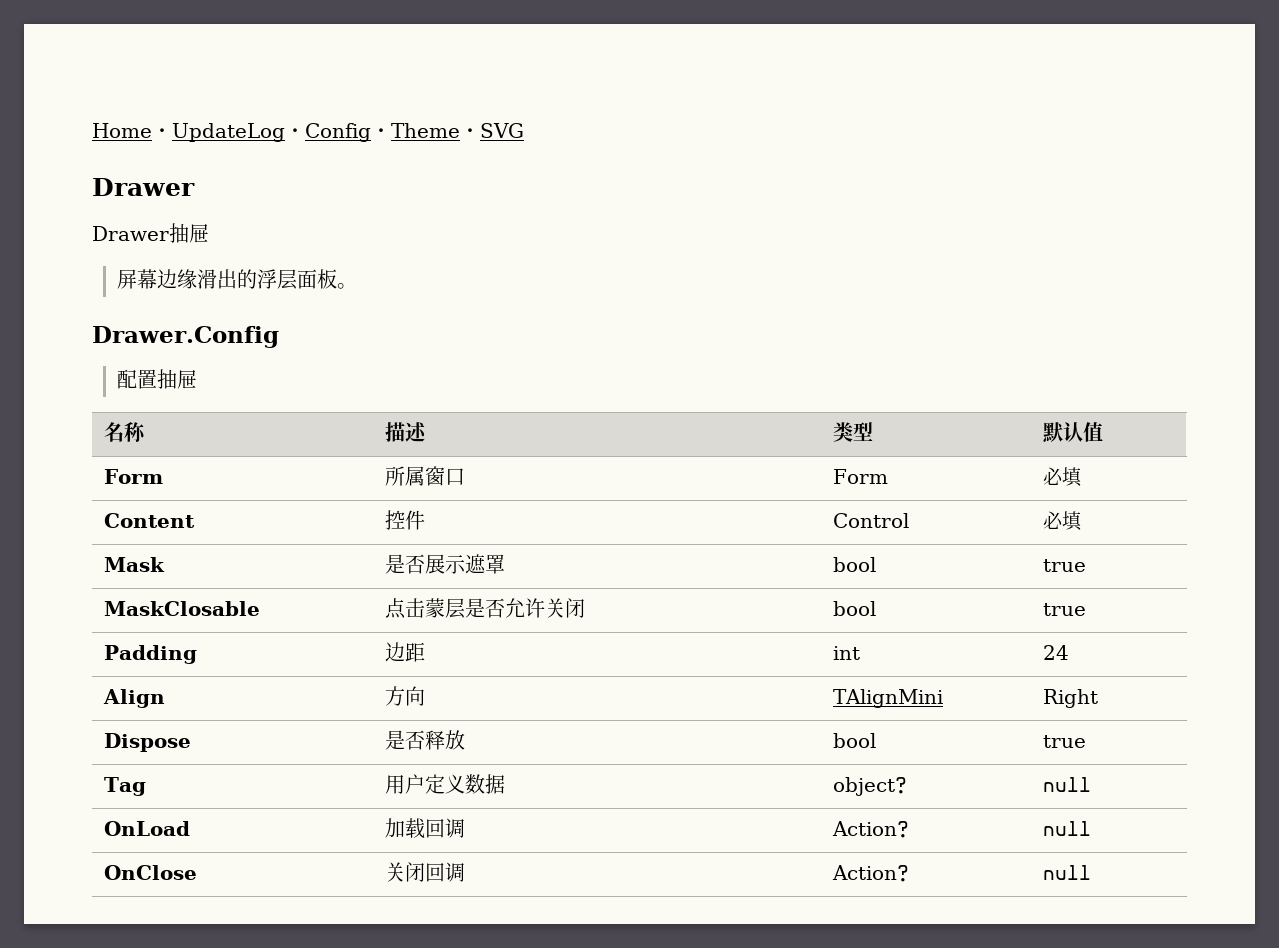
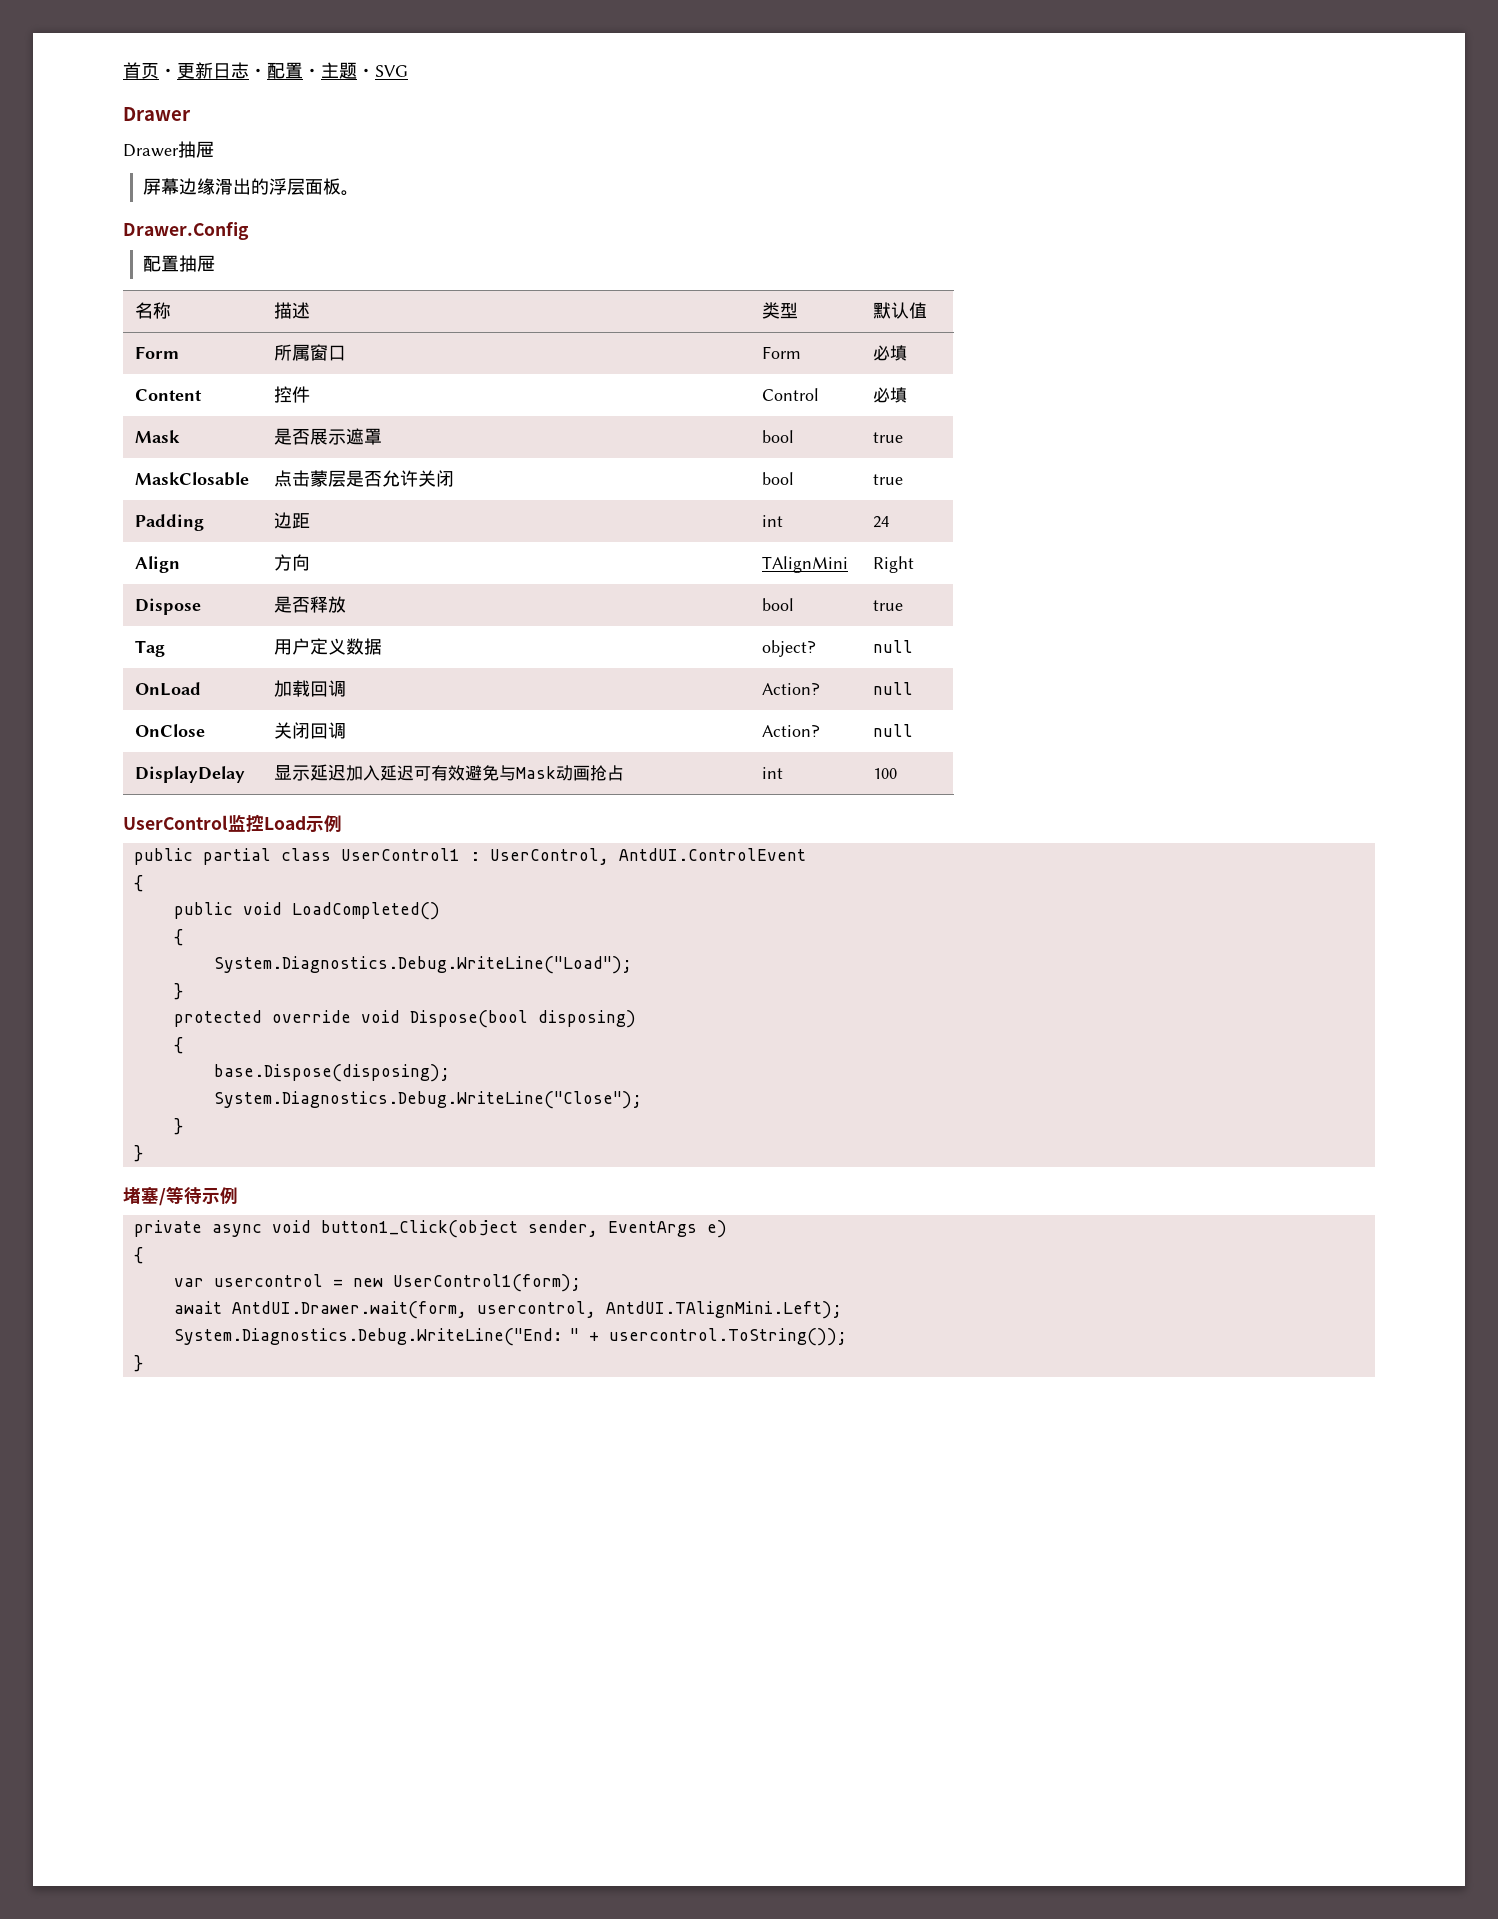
- Home・UpdateLog・Config・Theme・SVG
+ 首页・更新日志・配置・主题・SVG
+ DisplayDelay | 显示延迟加入延迟可有效避免与Mask动画抢占 | int | 100
+ UserControl监控Load示例
+ public partial class UserControl1 : UserControl, AntdUI.ControlEvent
+ {
+ public void LoadCompleted()
+ {
+ System.Diagnostics.Debug.WriteLine("Load");
+ }
+ protected override void Dispose(bool disposing)
+ {
+ base.Dispose(disposing);
+ System.Diagnostics.Debug.WriteLine("Close");
+ }
+ }
+ 堵塞/等待示例
+ private async void button1_Click(object sender, EventArgs e)
+ {
+ var usercontrol = new UserControl1(form);
+ await AntdUI.Drawer.wait(form, usercontrol, AntdUI.TAlignMini.Left);
+ System.Diagnostics.Debug.WriteLine("End：" + usercontrol.ToString());
+ }

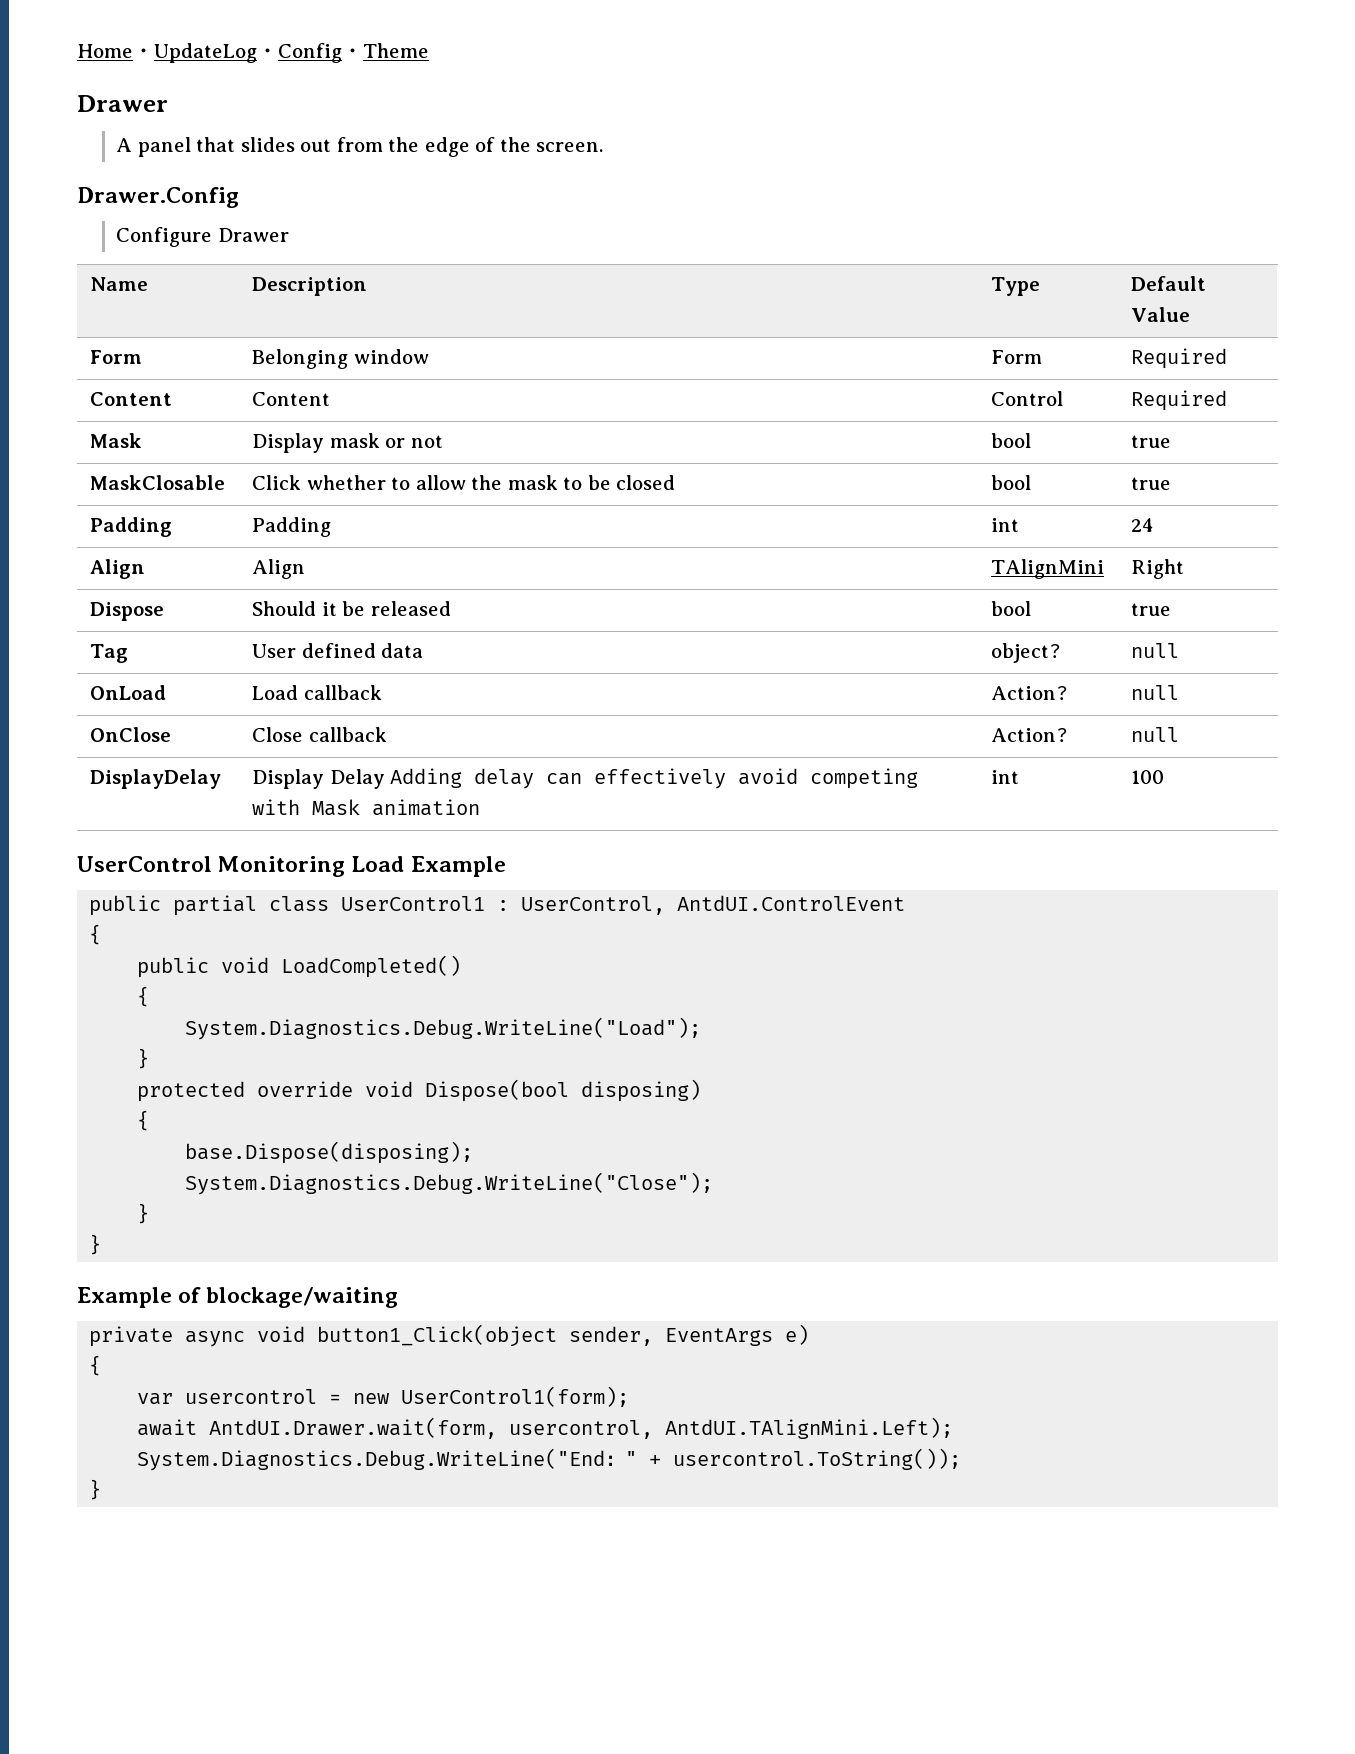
- 首页・更新日志・配置・主题・SVG
+ Home・UpdateLog・Config・Theme
  Drawer
- Drawer抽屉
- 屏幕边缘滑出的浮层面板。
+ A panel that slides out from the edge of the screen.
  Drawer.Config
- 配置抽屉
- 名称 | 描述 | 类型 | 默认值
- Form | 所属窗口 | Form | 必填
- Content | 控件 | Control | 必填
+ Configure Drawer
+ Name | Description | Type | Default Value
+ Form | Belonging window | Form | Required
+ Content | Content | Control | Required
- Mask | 是否展示遮罩 | bool | true
+ Mask | Display mask or not | bool | true
- MaskClosable | 点击蒙层是否允许关闭 | bool | true
+ MaskClosable | Click whether to allow the mask to be closed | bool | true
- Padding | 边距 | int | 24
+ Padding | Padding | int | 24
- Align | 方向 | TAlignMini | Right
+ Align | Align | TAlignMini | Right
- Dispose | 是否释放 | bool | true
+ Dispose | Should it be released | bool | true
- Tag | 用户定义数据 | object? | null
+ Tag | User defined data | object? | null
- OnLoad | 加载回调 | Action? | null
+ OnLoad | Load callback | Action? | null
- OnClose | 关闭回调 | Action? | null
+ OnClose | Close callback | Action? | null
- DisplayDelay | 显示延迟加入延迟可有效避免与Mask动画抢占 | int | 100
+ DisplayDelay | Display Delay Adding delay can effectively avoid competing with Mask animation | int | 100
- UserControl监控Load示例
+ UserControl Monitoring Load Example
- 堵塞/等待示例
+ Example of blockage/waiting

